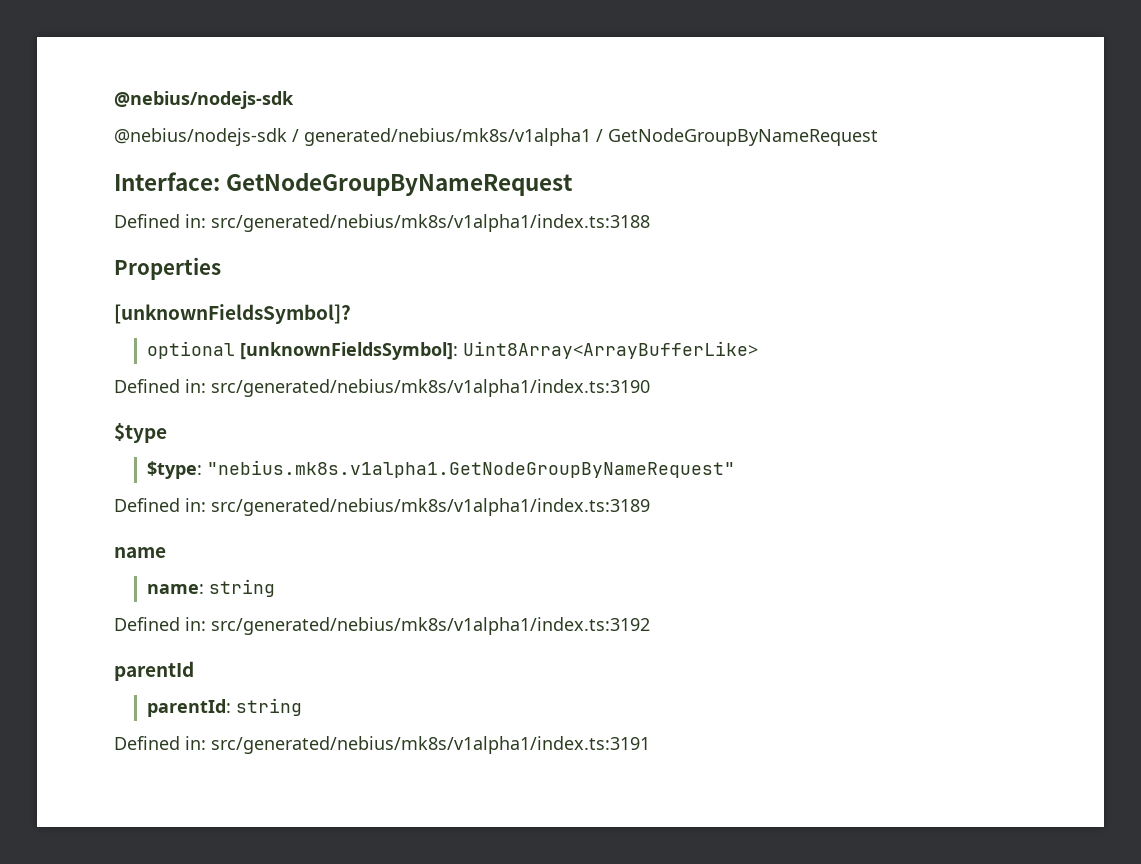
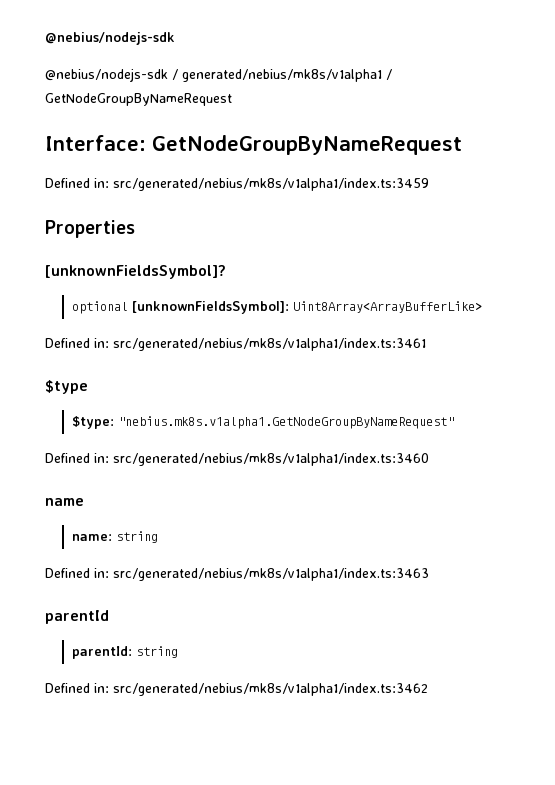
- Defined in: src/generated/nebius/mk8s/v1alpha1/index.ts:3188
+ Defined in: src/generated/nebius/mk8s/v1alpha1/index.ts:3459
- Defined in: src/generated/nebius/mk8s/v1alpha1/index.ts:3190
+ Defined in: src/generated/nebius/mk8s/v1alpha1/index.ts:3461
- Defined in: src/generated/nebius/mk8s/v1alpha1/index.ts:3189
+ Defined in: src/generated/nebius/mk8s/v1alpha1/index.ts:3460
- Defined in: src/generated/nebius/mk8s/v1alpha1/index.ts:3192
+ Defined in: src/generated/nebius/mk8s/v1alpha1/index.ts:3463
- Defined in: src/generated/nebius/mk8s/v1alpha1/index.ts:3191
+ Defined in: src/generated/nebius/mk8s/v1alpha1/index.ts:3462

